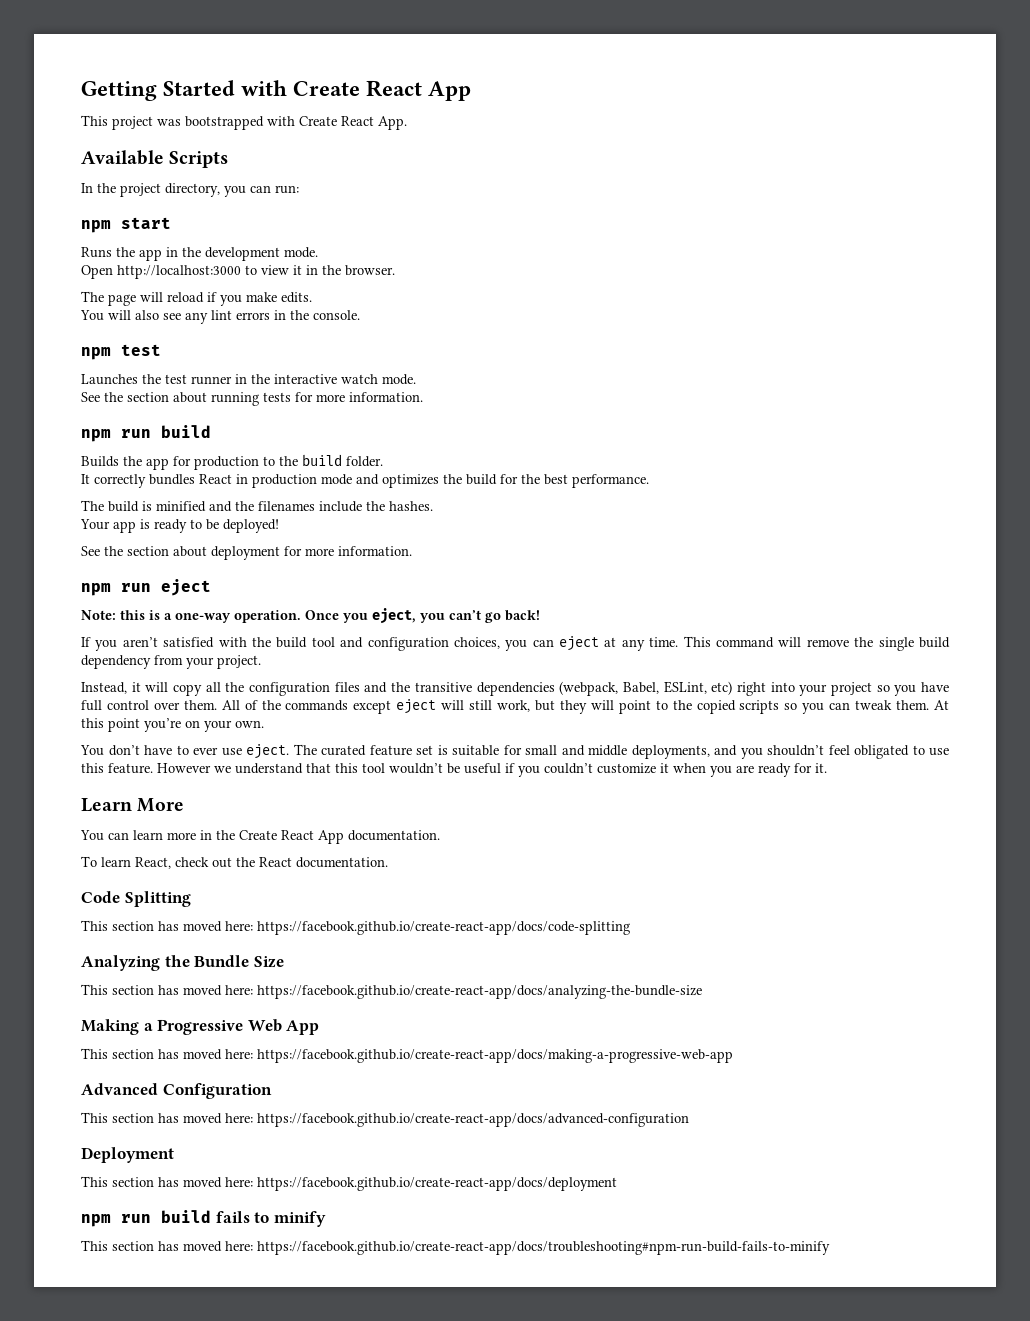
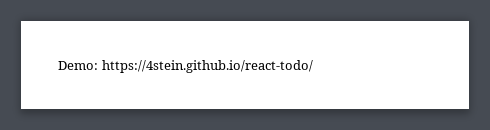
- Getting Started with Create React App
- This project was bootstrapped with Create React App.
- Available Scripts
- In the project directory, you can run:
- npm start
- Runs the app in the development mode.
- Open http://localhost:3000 to view it in the browser.
- The page will reload if you make edits.
- You will also see any lint errors in the console.
- npm test
- Launches the test runner in the interactive watch mode.
- See the section about running tests for more information.
- npm run build
- Builds the app for production to the build folder.
- It correctly bundles React in production mode and optimizes the build for the best performance.
- The build is minified and the filenames include the hashes.
- Your app is ready to be deployed!
- See the section about deployment for more information.
- npm run eject
- Note: this is a one-way operation. Once you eject, you can’t go back!
- If you aren’t satisfied with the build tool and configuration choices, you can eject at any time. This command will remove the single build dependency from your project.
- Instead, it will copy all the configuration files and the transitive dependencies (webpack, Babel, ESLint, etc) right into your project so you have full control over them. All of the commands except eject will still work, but they will point to the copied scripts so you can tweak them. At this point you’re on your own.
- You don’t have to ever use eject. The curated feature set is suitable for small and middle deployments, and you shouldn’t feel obligated to use this feature. However we understand that this tool wouldn’t be useful if you couldn’t customize it when you are ready for it.
- Learn More
- You can learn more in the Create React App documentation.
- To learn React, check out the React documentation.
- Code Splitting
- This section has moved here: https://facebook.github.io/create-react-app/docs/code-splitting
- Analyzing the Bundle Size
- This section has moved here: https://facebook.github.io/create-react-app/docs/analyzing-the-bundle-size
- Making a Progressive Web App
- This section has moved here: https://facebook.github.io/create-react-app/docs/making-a-progressive-web-app
- Advanced Configuration
- This section has moved here: https://facebook.github.io/create-react-app/docs/advanced-configuration
- Deployment
- This section has moved here: https://facebook.github.io/create-react-app/docs/deployment
- npm run build fails to minify
- This section has moved here: https://facebook.github.io/create-react-app/docs/troubleshooting#npm-run-build-fails-to-minify
+ Demo: https://4stein.github.io/react-todo/

